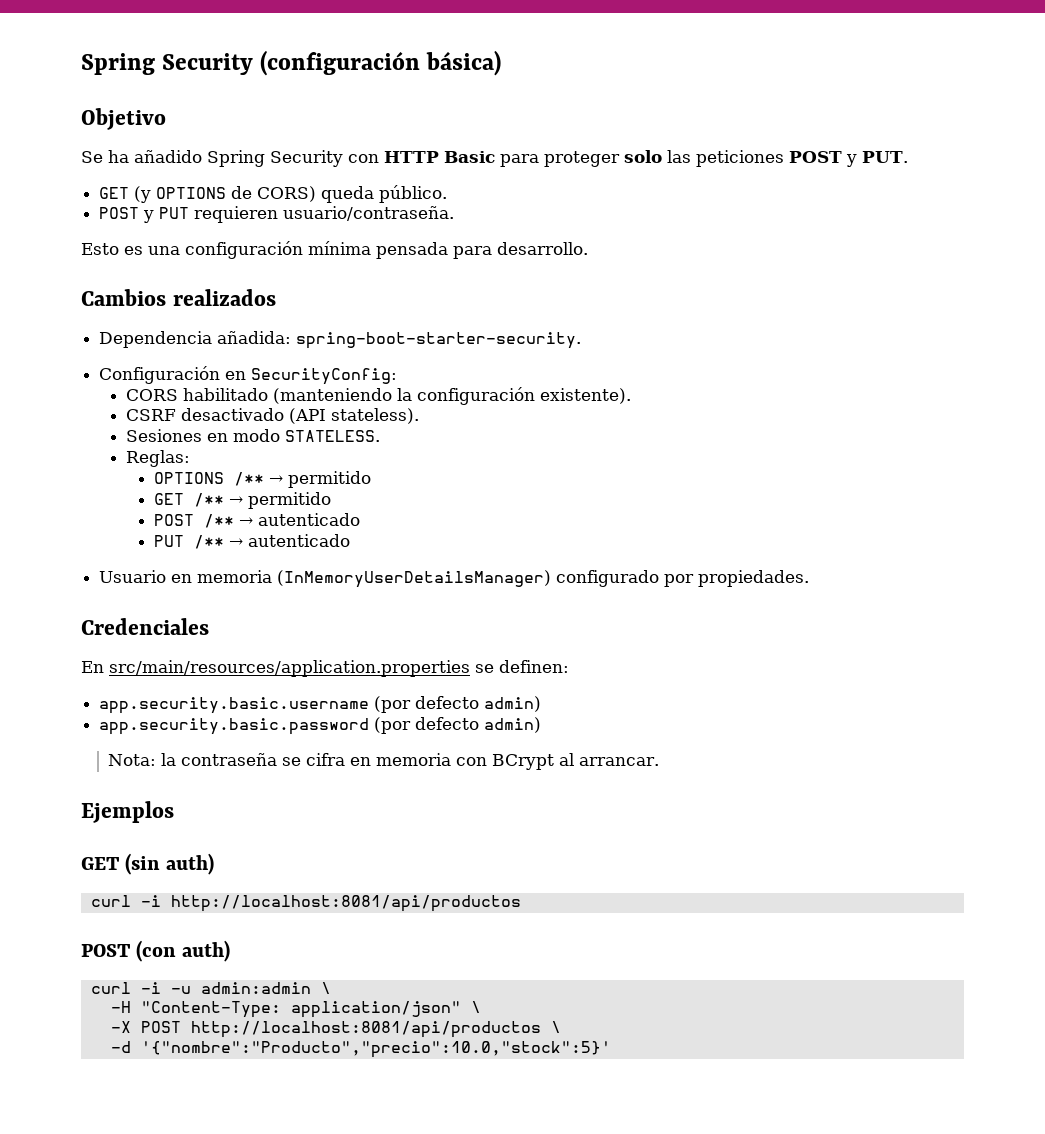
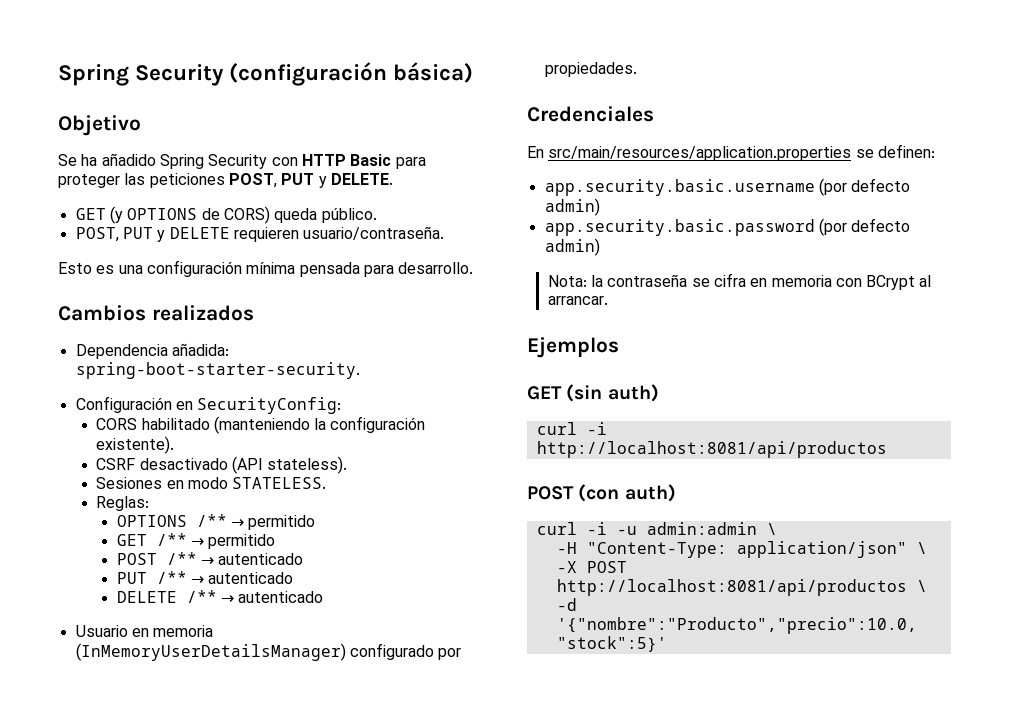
- Se ha añadido Spring Security con HTTP Basic para proteger solo las peticiones POST y PUT.
+ Se ha añadido Spring Security con HTTP Basic para proteger las peticiones POST, PUT y DELETE.
- POST y PUT requieren usuario/contraseña.
+ POST, PUT y DELETE requieren usuario/contraseña.
+ DELETE /** → autenticado

